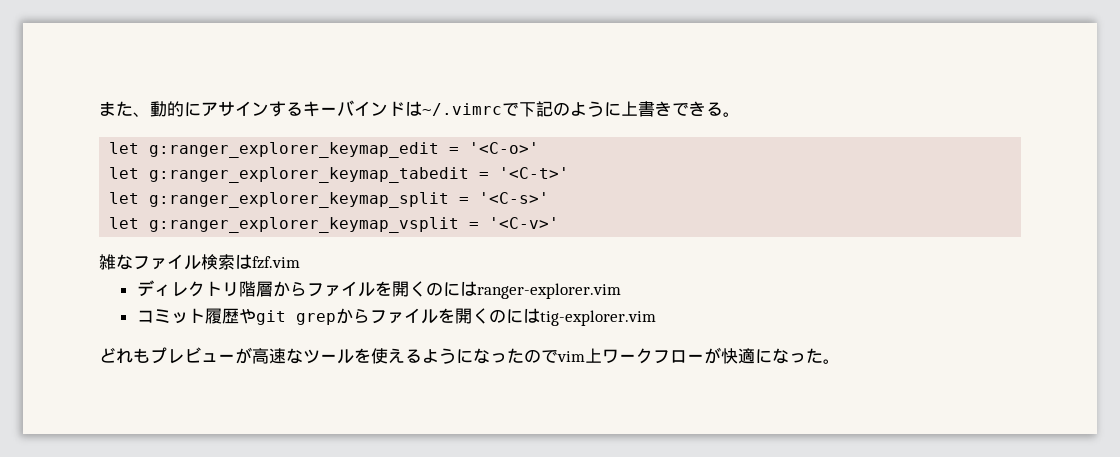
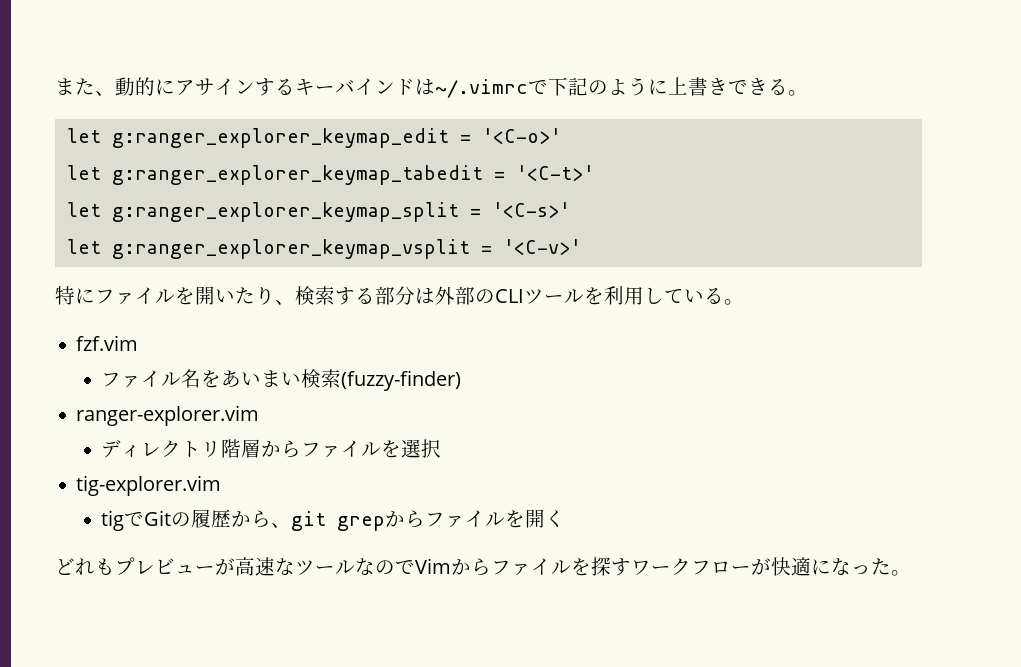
- 雑なファイル検索はfzf.vim
+ 特にファイルを開いたり、検索する部分は外部のCLIツールを利用している。
+ fzf.vim
+ ファイル名をあいまい検索(fuzzy-finder)
+ ranger-explorer.vim
- ディレクトリ階層からファイルを開くのにはranger-explorer.vim
- コミット履歴やgit grepからファイルを開くのにはtig-explorer.vim
+ ディレクトリ階層からファイルを選択
+ tig-explorer.vim
+ tigでGitの履歴から、git grepからファイルを開く
- どれもプレビューが高速なツールを使えるようになったのでvim上ワークフローが快適になった。
+ どれもプレビューが高速なツールなのでVimからファイルを探すワークフローが快適になった。

